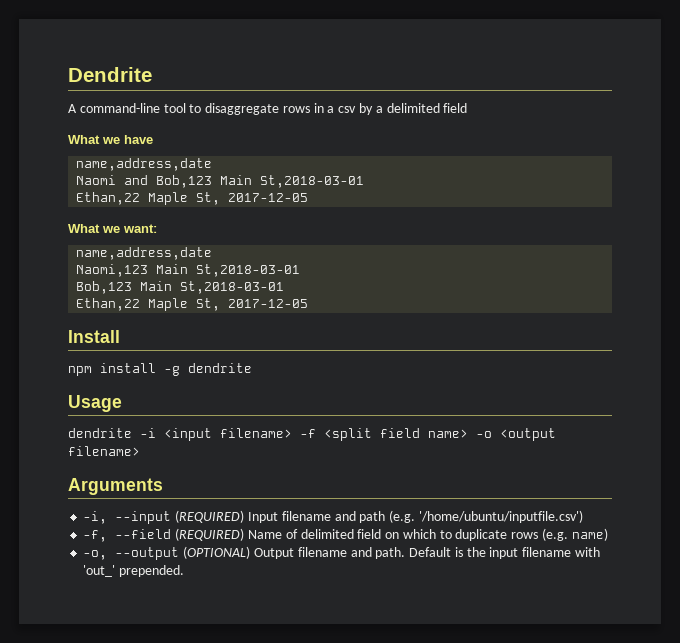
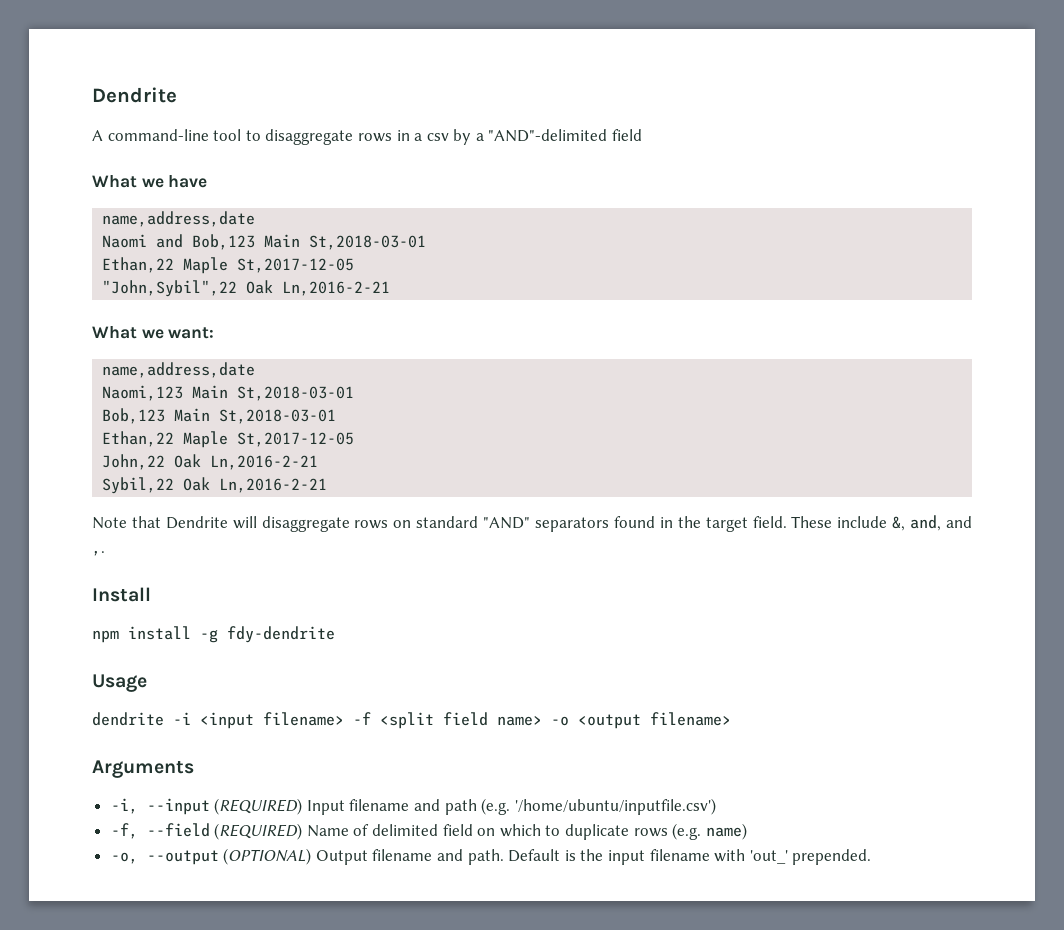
- A command-line tool to disaggregate rows in a csv by a delimited field
+ A command-line tool to disaggregate rows in a csv by a "AND"-delimited field
  Naomi and Bob,123 Main St,2018-03-01
- Ethan,22 Maple St, 2017-12-05
+ Ethan,22 Maple St,2017-12-05
+ "John,Sybil",22 Oak Ln,2016-2-21
  Naomi,123 Main St,2018-03-01
  Bob,123 Main St,2018-03-01
- Ethan,22 Maple St, 2017-12-05
+ Ethan,22 Maple St,2017-12-05
+ John,22 Oak Ln,2016-2-21
+ Sybil,22 Oak Ln,2016-2-21
+ Note that Dendrite will disaggregate rows on standard "AND" separators found in the target field. These include &, and, and ,.
- npm install -g dendrite
+ npm install -g fdy-dendrite

